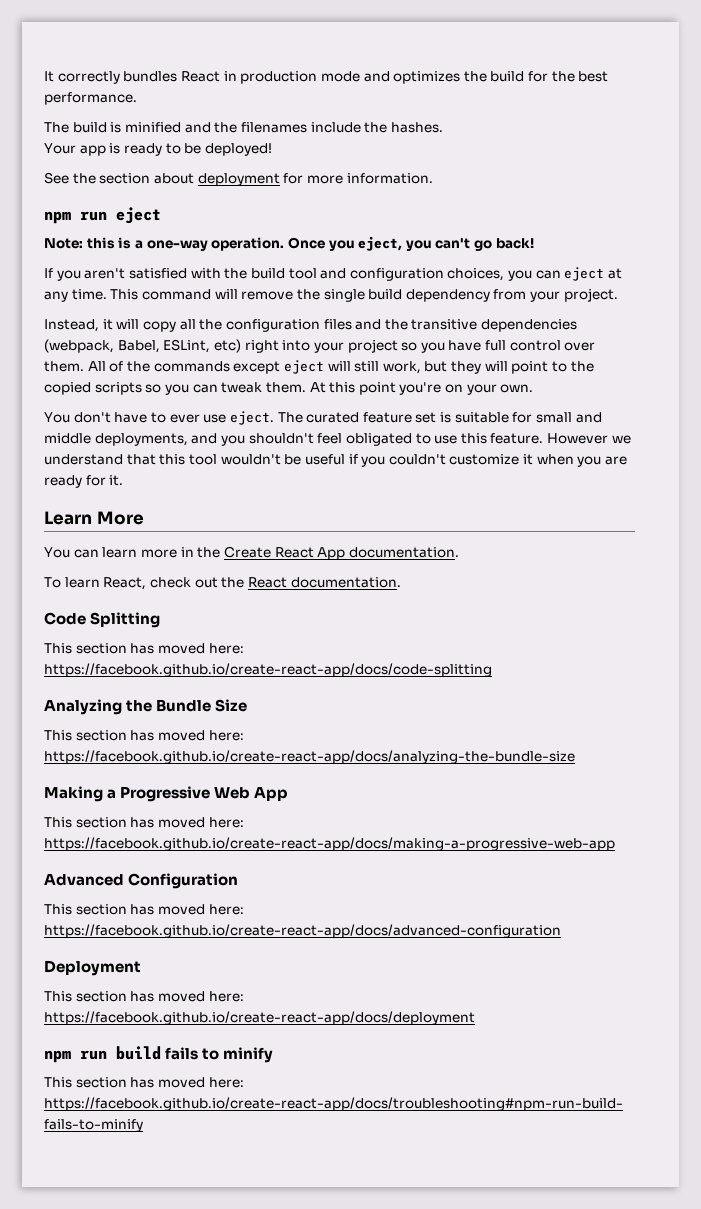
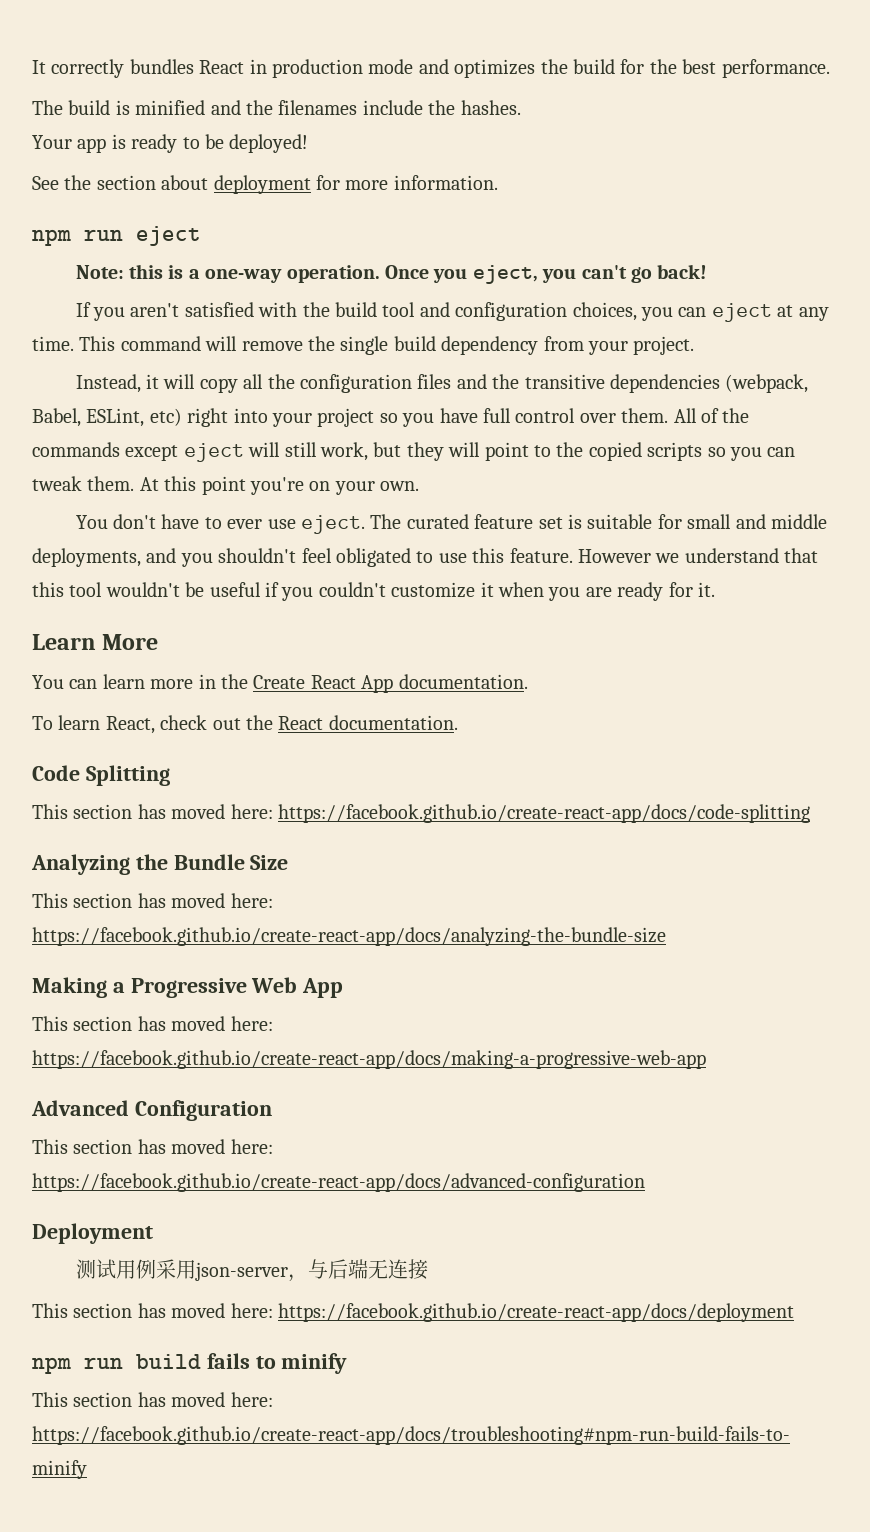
+ 测试用例采用json-server，与后端无连接

